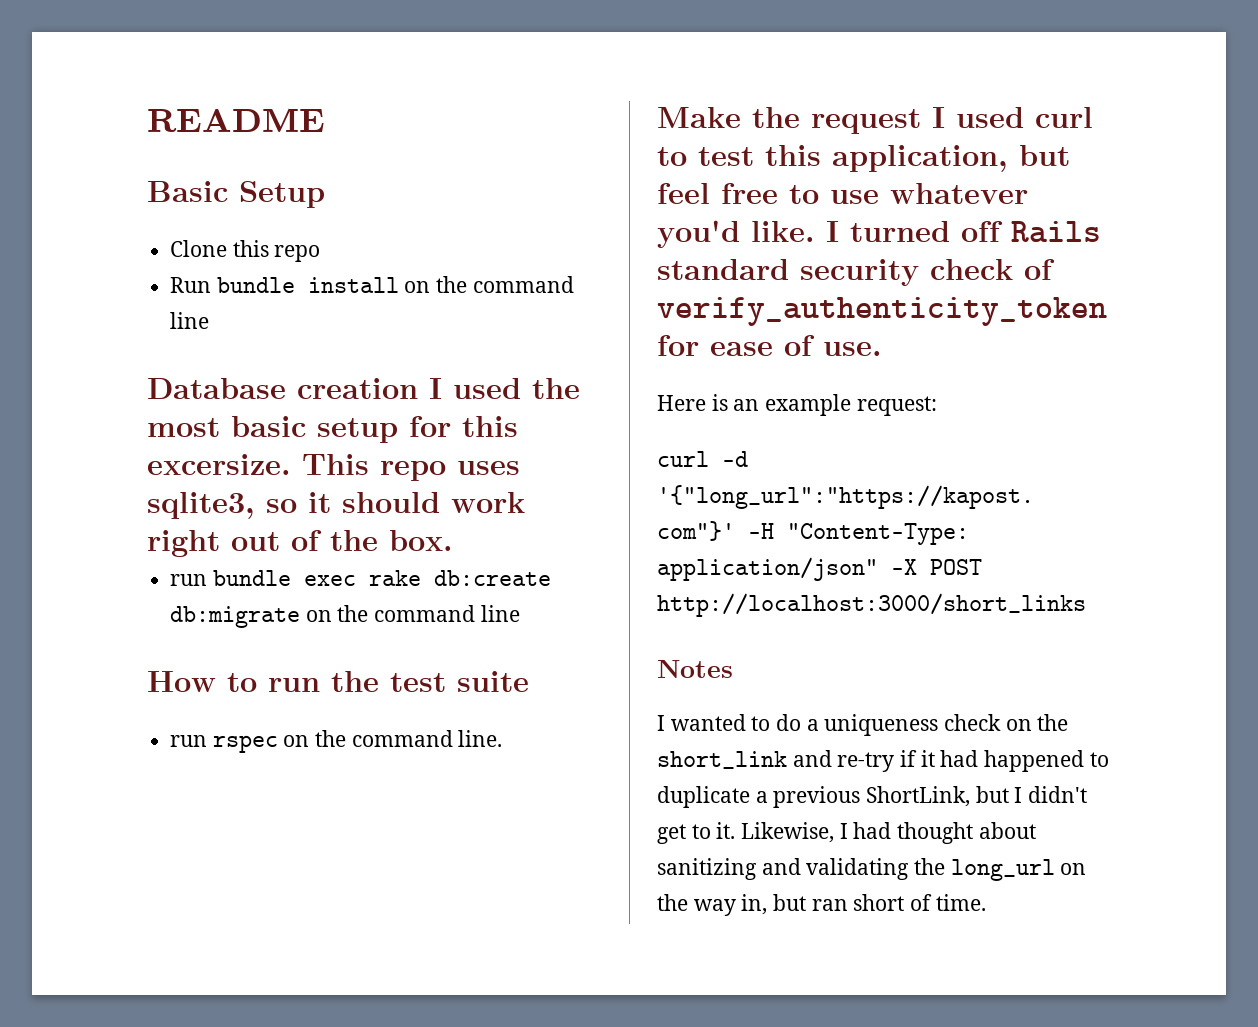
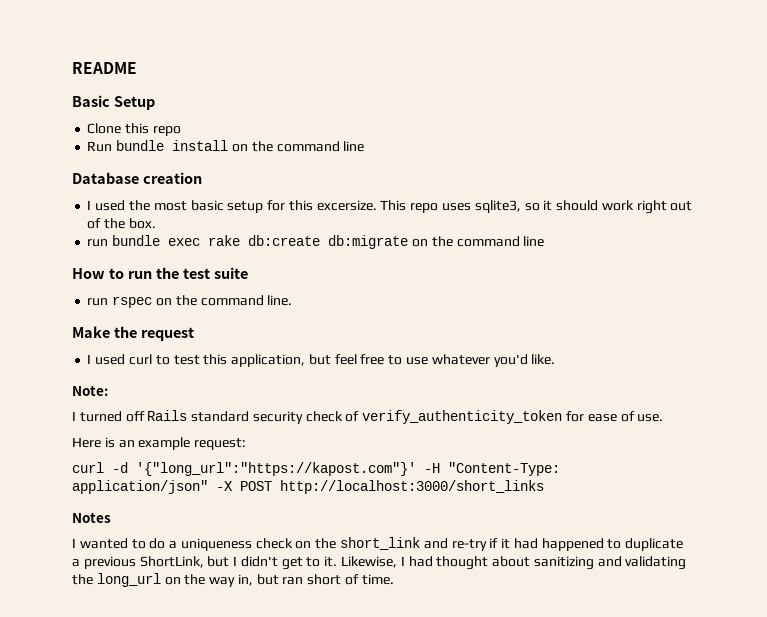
- Database creation I used the most basic setup for this excersize.
+ Database creation
+ I used the most basic setup for this excersize.
- Make the request I used curl to test this application, but feel free to use whatever you'd like. I turned off Rails standard security check of verify_authenticity_token for ease of use.
+ Make the request
+ I used curl to test this application, but feel free to use whatever you'd like.
+ Note:
+ I turned off Rails standard security check of verify_authenticity_token for ease of use.

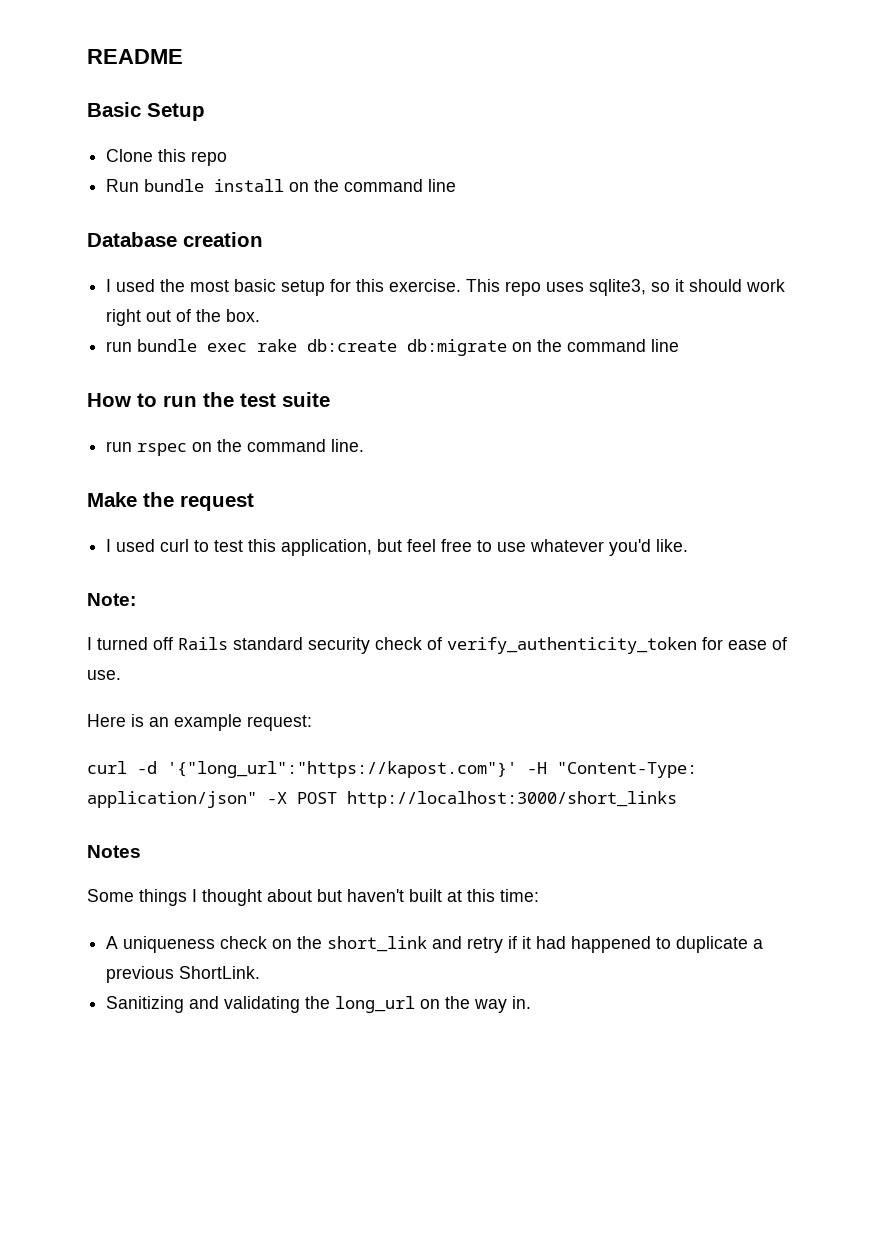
- I used the most basic setup for this excersize.
+ I used the most basic setup for this exercise.
- I wanted to do a uniqueness check on the short_link and re-try if it had happened to duplicate a previous ShortLink, but I didn't get to it. Likewise, I had thought about sanitizing and validating the long_url on the way in, but ran short of time.
+ Some things I thought about but haven't built at this time:
+ A uniqueness check on the short_link and retry if it had happened to duplicate a previous ShortLink.
+ Sanitizing and validating the long_url on the way in.

